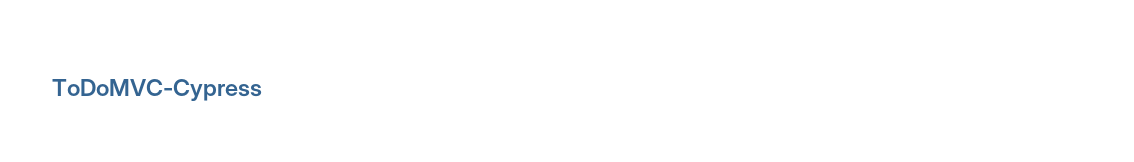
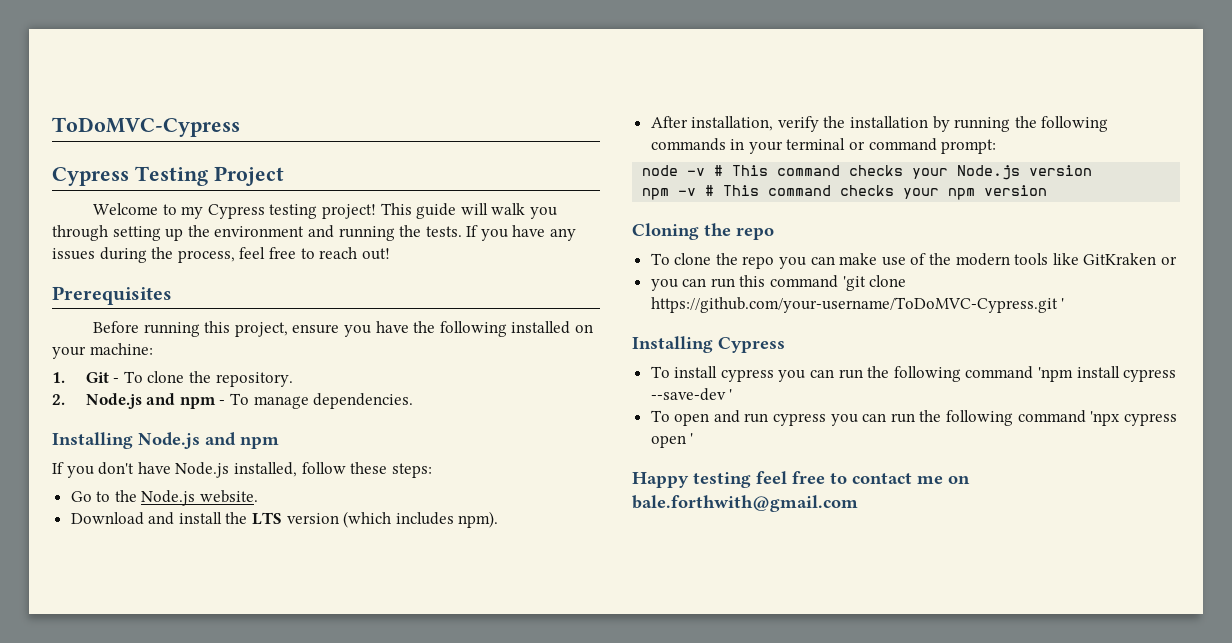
+ Cypress Testing Project
+ Welcome to my Cypress testing project! This guide will walk you through setting up the environment and running the tests. If you have any issues during the process, feel free to reach out!
+ Prerequisites
+ Before running this project, ensure you have the following installed on your machine:
+ 1. Git - To clone the repository.
+ 2. Node.js and npm - To manage dependencies.
+ Installing Node.js and npm
+ If you don't have Node.js installed, follow these steps:
+ Go to the Node.js website.
+ Download and install the LTS version (which includes npm).
+ After installation, verify the installation by running the following commands in your terminal or command prompt:
+ node -v # This command checks your Node.js version
+ npm -v # This command checks your npm version
+ Cloning the repo
+ To clone the repo you can make use of the modern tools like GitKraken or
+ you can run this command 'git clone https://github.com/your-username/ToDoMVC-Cypress.git '
+ Installing Cypress
+ To install cypress you can run the following command 'npm install cypress --save-dev '
+ To open and run cypress you can run the following command 'npx cypress open '
+ Happy testing feel free to contact me on bale.forthwith@gmail.com

